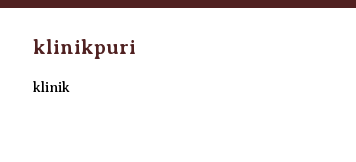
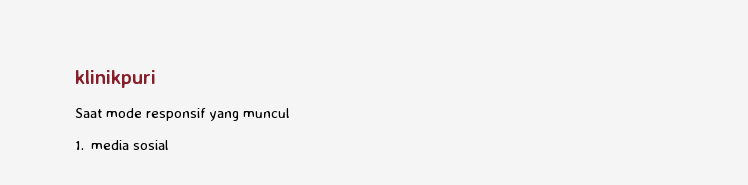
- klinik
+ Saat mode responsif yang muncul
+ 1. media sosial

